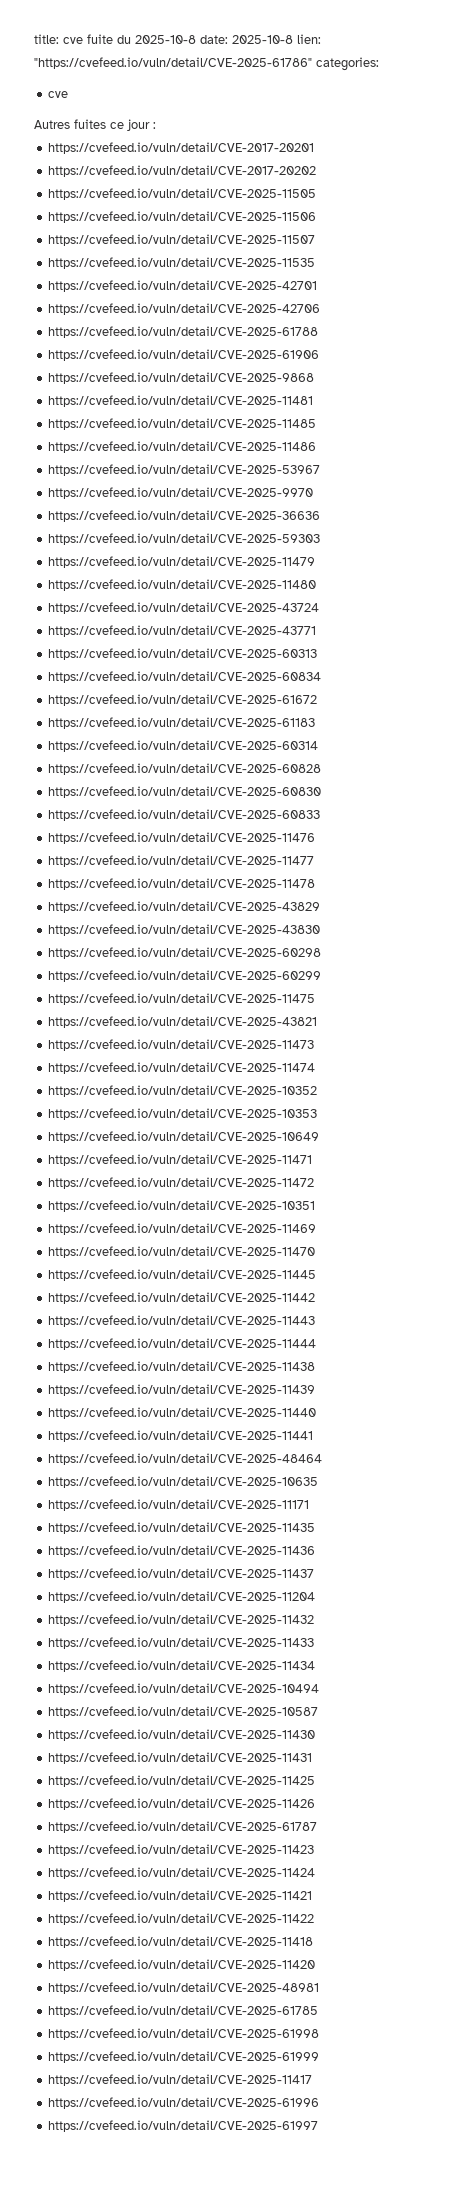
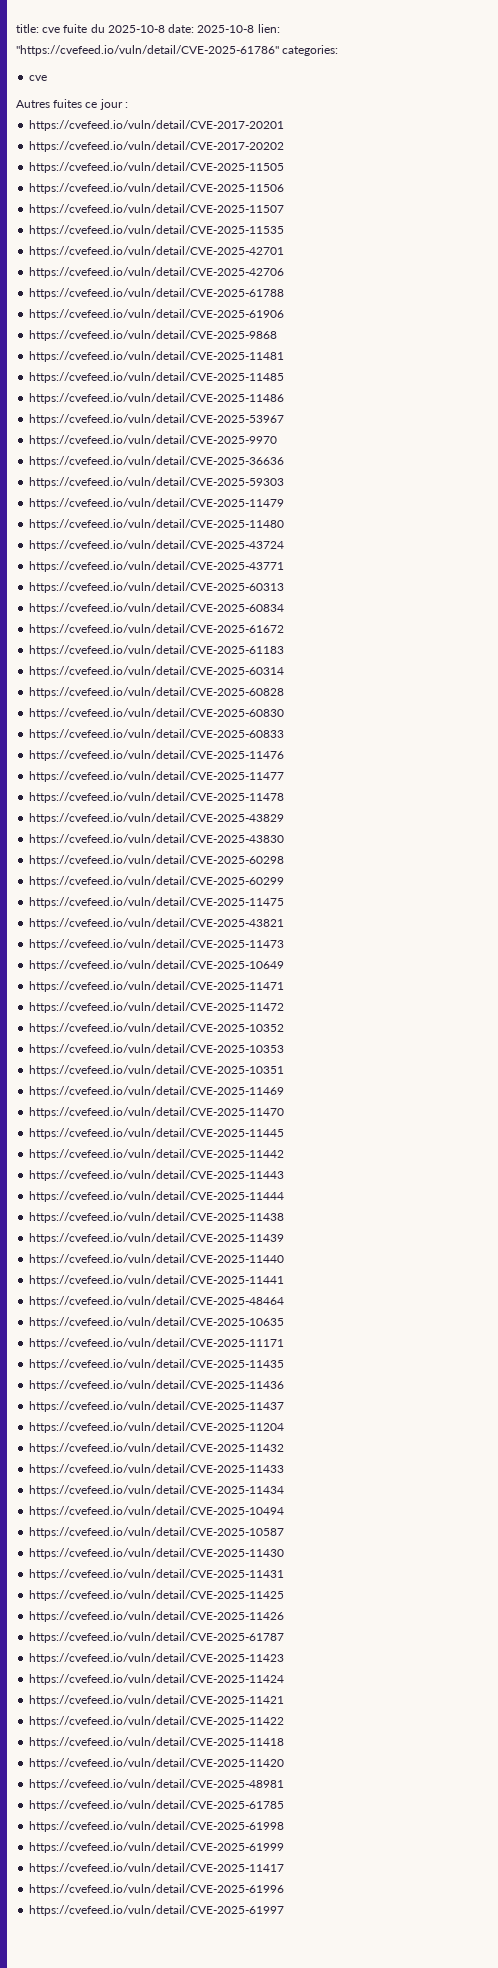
- https://cvefeed.io/vuln/detail/CVE-2025-11474
- https://cvefeed.io/vuln/detail/CVE-2025-10352
- https://cvefeed.io/vuln/detail/CVE-2025-10353
+ https://cvefeed.io/vuln/detail/CVE-2025-10352
+ https://cvefeed.io/vuln/detail/CVE-2025-10353

